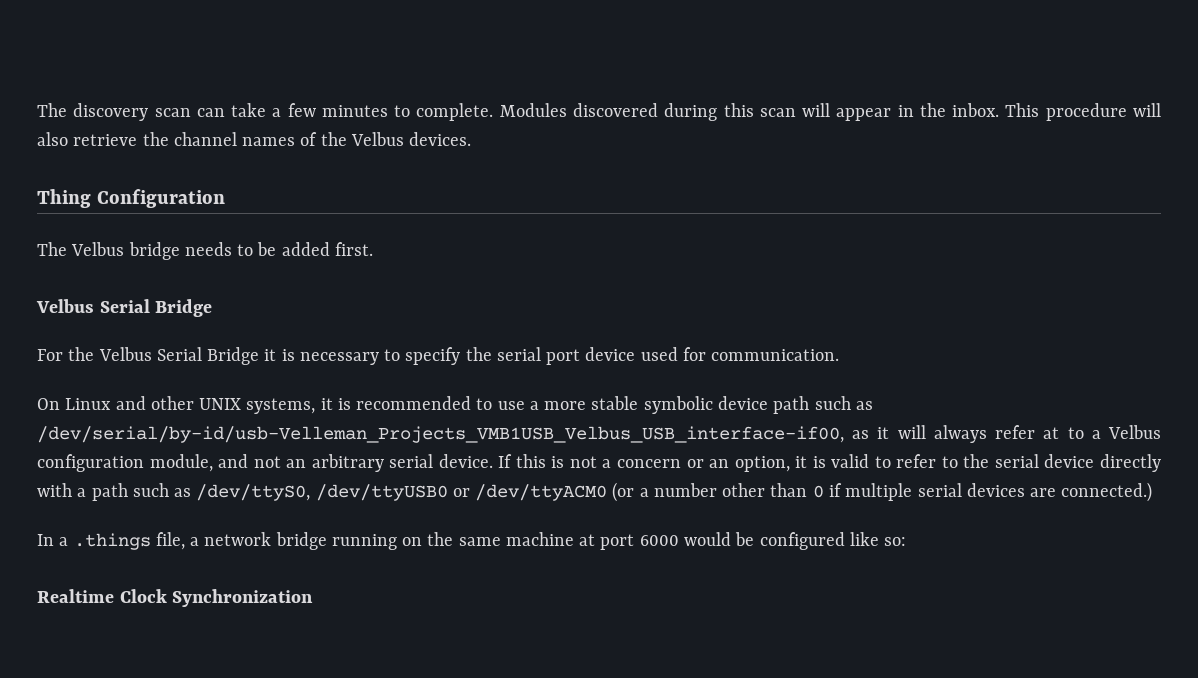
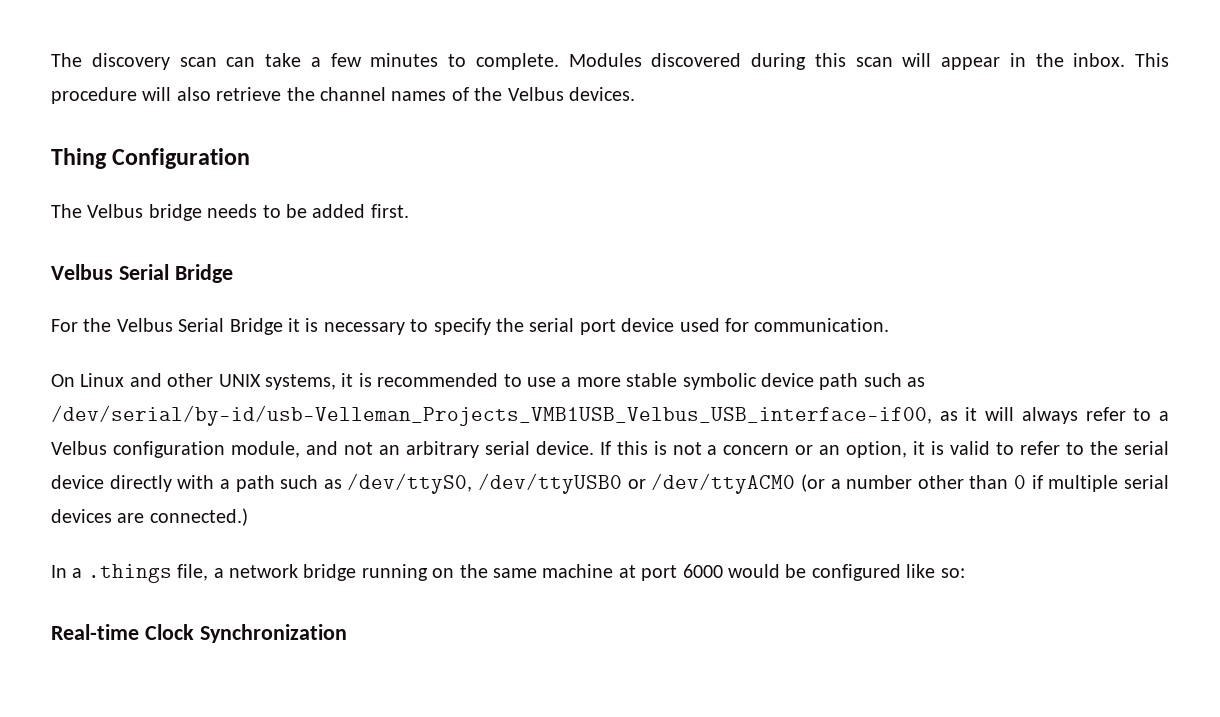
- On Linux and other UNIX systems, it is recommended to use a more stable symbolic device path such as /dev/serial/by-id/usb-Velleman_Projects_VMB1USB_Velbus_USB_interface-if00, as it will always refer at to a Velbus configuration module, and not an arbitrary serial device.
+ On Linux and other UNIX systems, it is recommended to use a more stable symbolic device path such as /dev/serial/by-id/usb-Velleman_Projects_VMB1USB_Velbus_USB_interface-if00, as it will always refer to a Velbus configuration module, and not an arbitrary serial device.
- Realtime Clock Synchronization
+ Real-time Clock Synchronization

